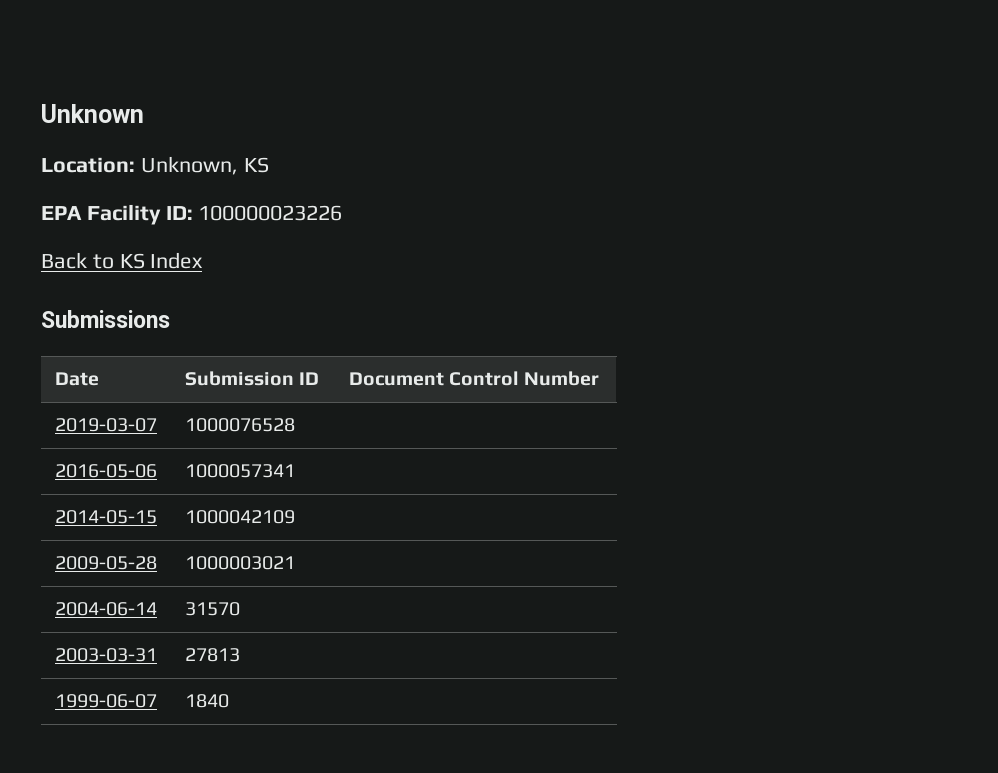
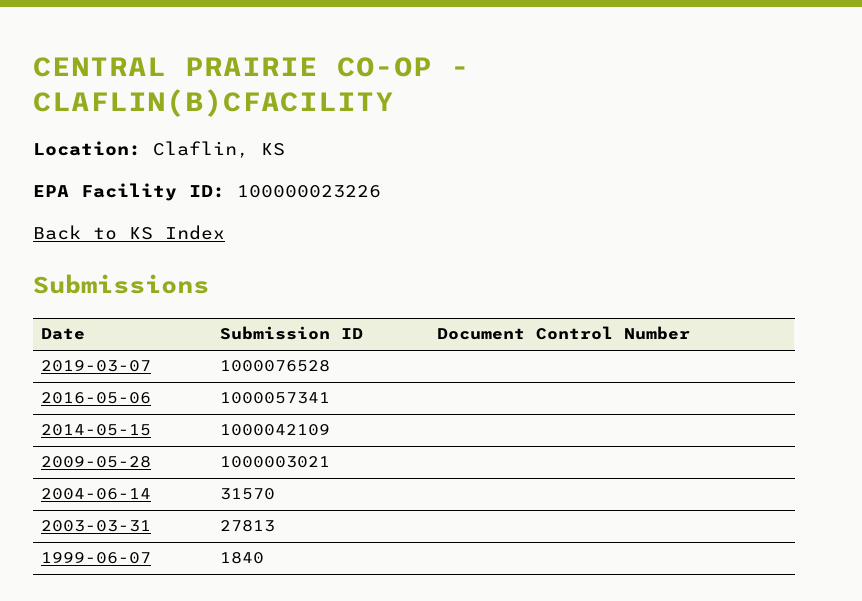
- Unknown
+ CENTRAL PRAIRIE CO-OP - CLAFLIN(B)CFACILITY
- Location: Unknown, KS
+ Location: Claflin, KS

